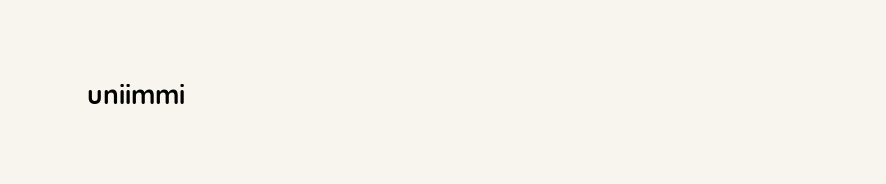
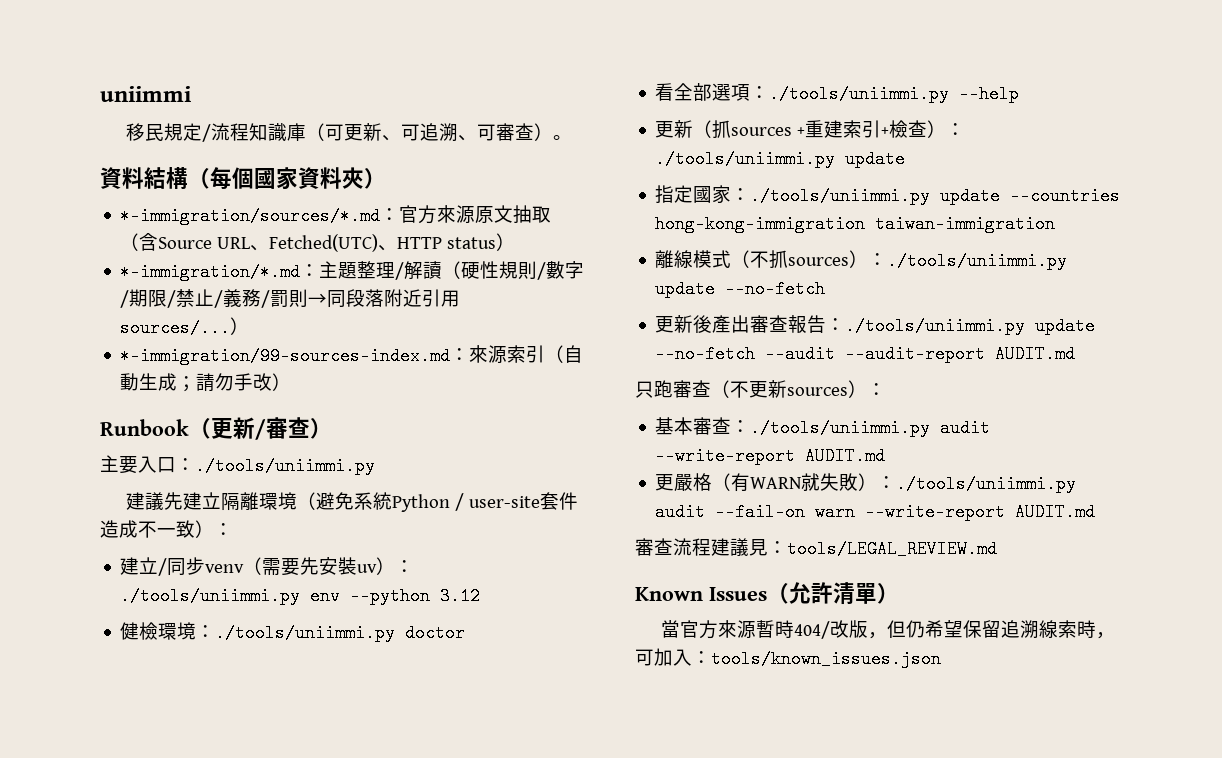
+ 移民規定/流程知識庫（可更新、可追溯、可審查）。
+ 資料結構（每個國家資料夾）
+ *-immigration/sources/*.md：官方來源原文抽取（含Source URL、Fetched(UTC)、HTTP status）
+ *-immigration/*.md：主題整理/解讀（硬性規則/數字/期限/禁止/義務/罰則→同段落附近引用sources/...）
+ *-immigration/99-sources-index.md：來源索引（自動生成；請勿手改）
+ Runbook（更新/審查）
+ 主要入口：./tools/uniimmi.py
+ 建議先建立隔離環境（避免系統Python / user-site套件造成不一致）：
+ 建立/同步venv（需要先安裝uv）：./tools/uniimmi.py env --python 3.12
+ 健檢環境：./tools/uniimmi.py doctor
+ 看全部選項：./tools/uniimmi.py --help
+ 更新（抓sources +重建索引+檢查）：./tools/uniimmi.py update
+ 指定國家：./tools/uniimmi.py update --countries hong-kong-immigration taiwan-immigration
+ 離線模式（不抓sources）：./tools/uniimmi.py update --no-fetch
+ 更新後產出審查報告：./tools/uniimmi.py update --no-fetch --audit --audit-report AUDIT.md
+ 只跑審查（不更新sources）：
+ 基本審查：./tools/uniimmi.py audit --write-report AUDIT.md
+ 更嚴格（有WARN就失敗）：./tools/uniimmi.py audit --fail-on warn --write-report AUDIT.md
+ 審查流程建議見：tools/LEGAL_REVIEW.md
+ Known Issues（允許清單）
+ 當官方來源暫時404/改版，但仍希望保留追溯線索時，可加入：tools/known_issues.json

